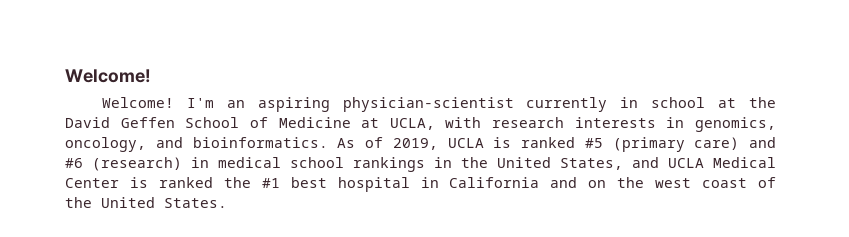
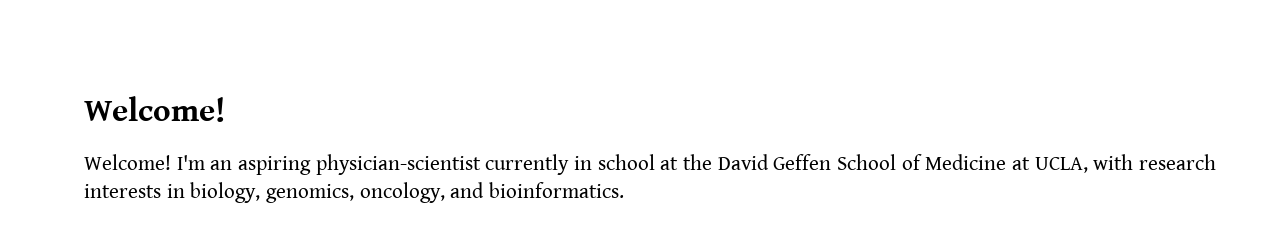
- I'm an aspiring physician-scientist currently in school at the David Geffen School of Medicine at UCLA, with research interests in genomics, oncology, and bioinformatics. As of 2019, UCLA is ranked #5 (primary care) and #6 (research) in medical school rankings in the United States, and UCLA Medical Center is ranked the #1 best hospital in California and on the west coast of the United States.
+ I'm an aspiring physician-scientist currently in school at the David Geffen School of Medicine at UCLA, with research interests in biology, genomics, oncology, and bioinformatics.

